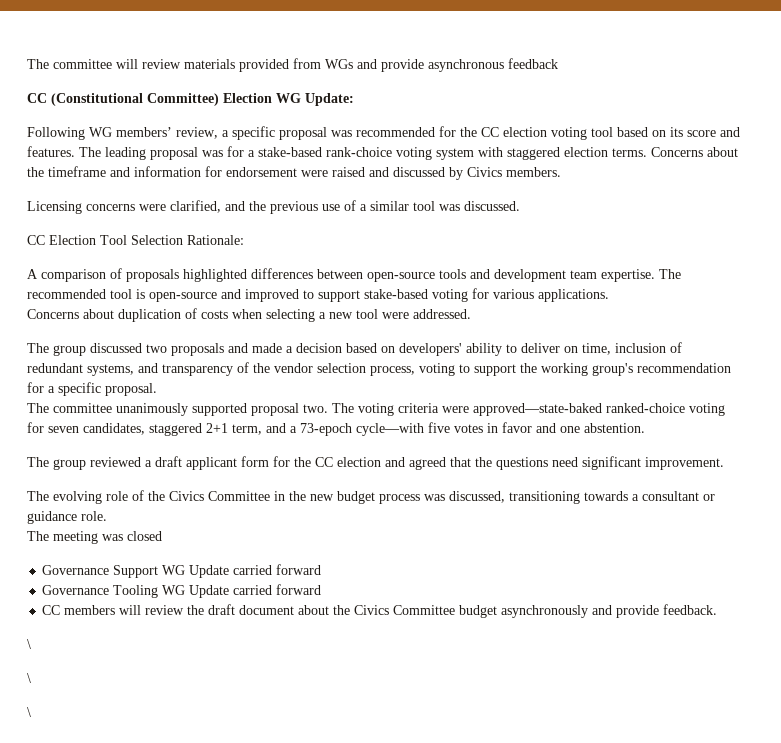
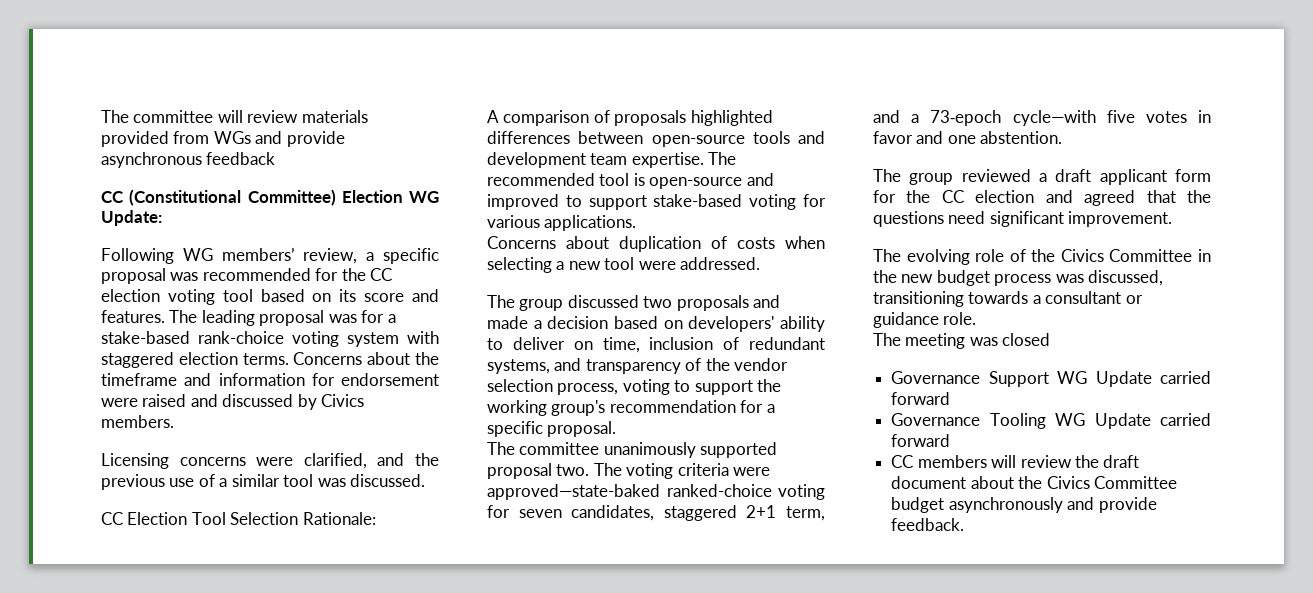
  CC members will review the draft document about the Civics Committee budget asynchronously and provide feedback.
- \
- \
- \

